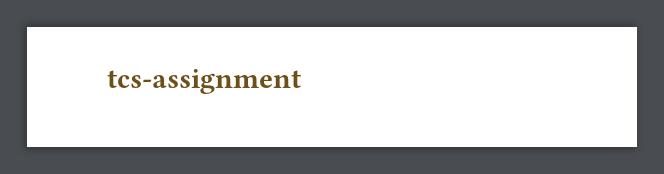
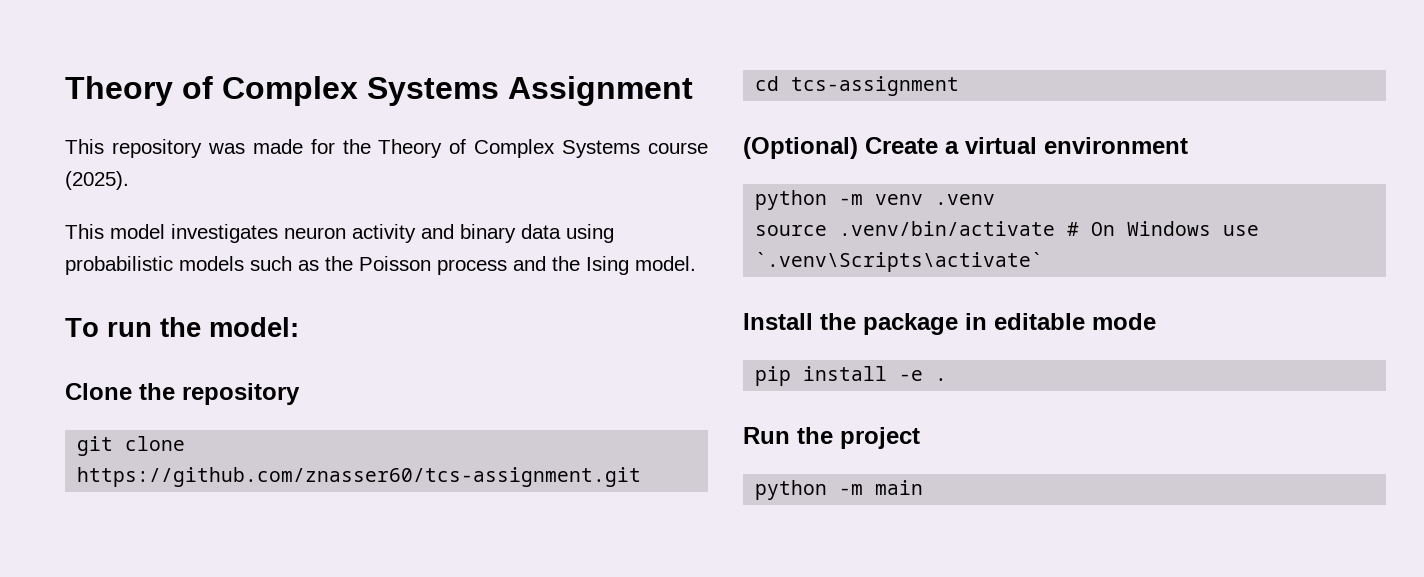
- tcs-assignment
+ Theory of Complex Systems Assignment
+ This repository was made for the Theory of Complex Systems course (2025).
+ This model investigates neuron activity and binary data using probabilistic models such as the Poisson process and the Ising model.
+ To run the model:
+ Clone the repository
+ git clone https://github.com/znasser60/tcs-assignment.git
+ cd tcs-assignment
+ (Optional) Create a virtual environment
+ python -m venv .venv
+ source .venv/bin/activate # On Windows use `.venv\Scripts\activate`
+ Install the package in editable mode
+ pip install -e .
+ Run the project
+ python -m main

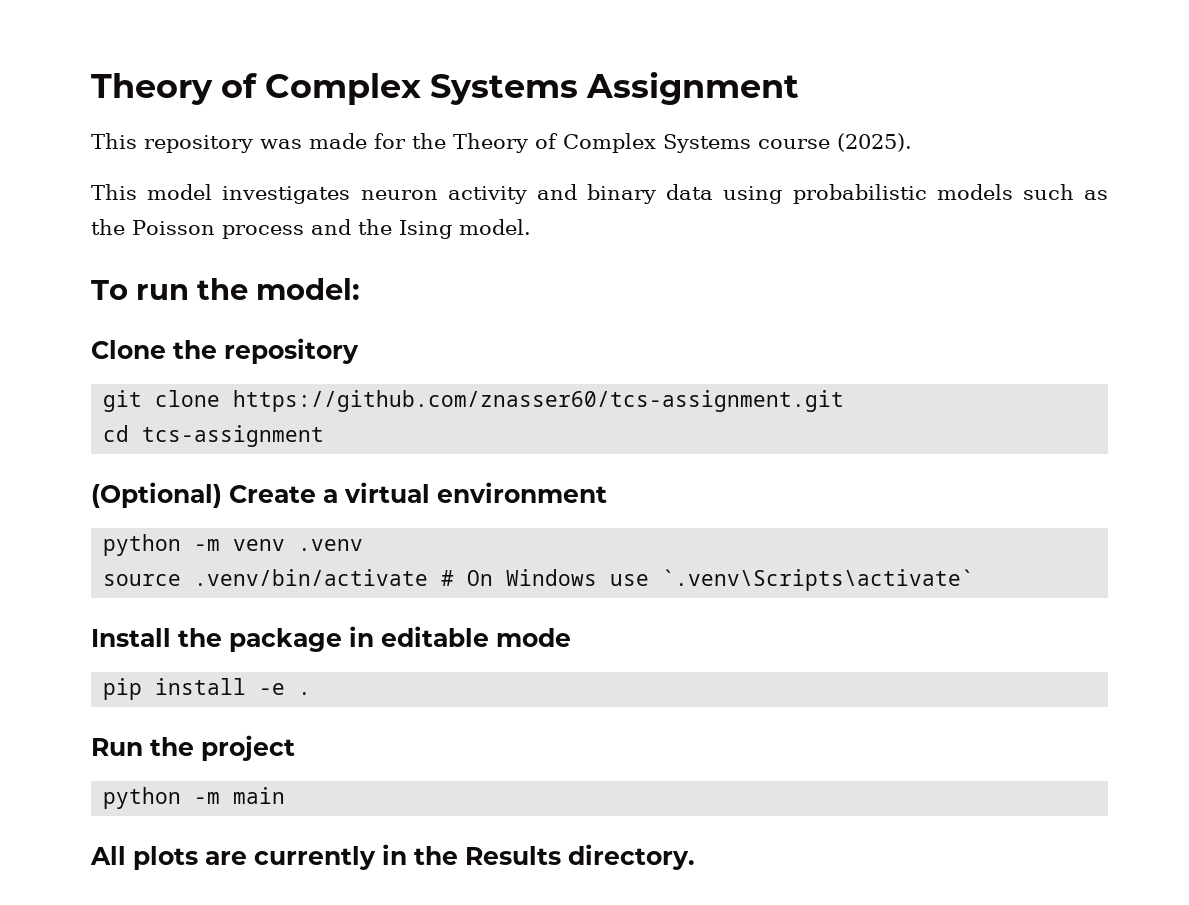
+ All plots are currently in the Results directory.

